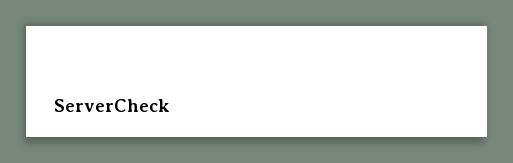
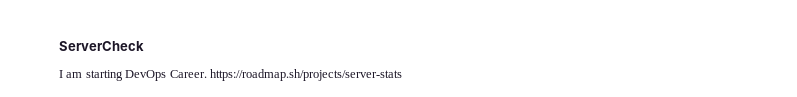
+ I am starting DevOps Career. https://roadmap.sh/projects/server-stats

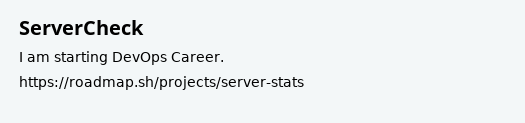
- I am starting DevOps Career. https://roadmap.sh/projects/server-stats
+ I am starting DevOps Career.
+ https://roadmap.sh/projects/server-stats

